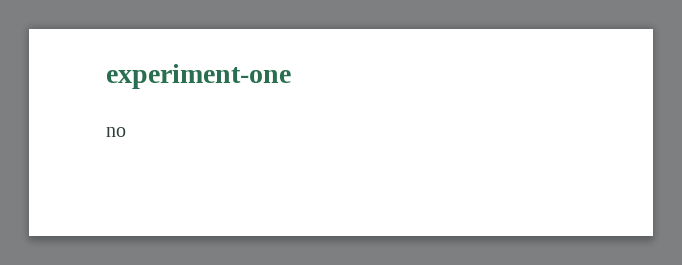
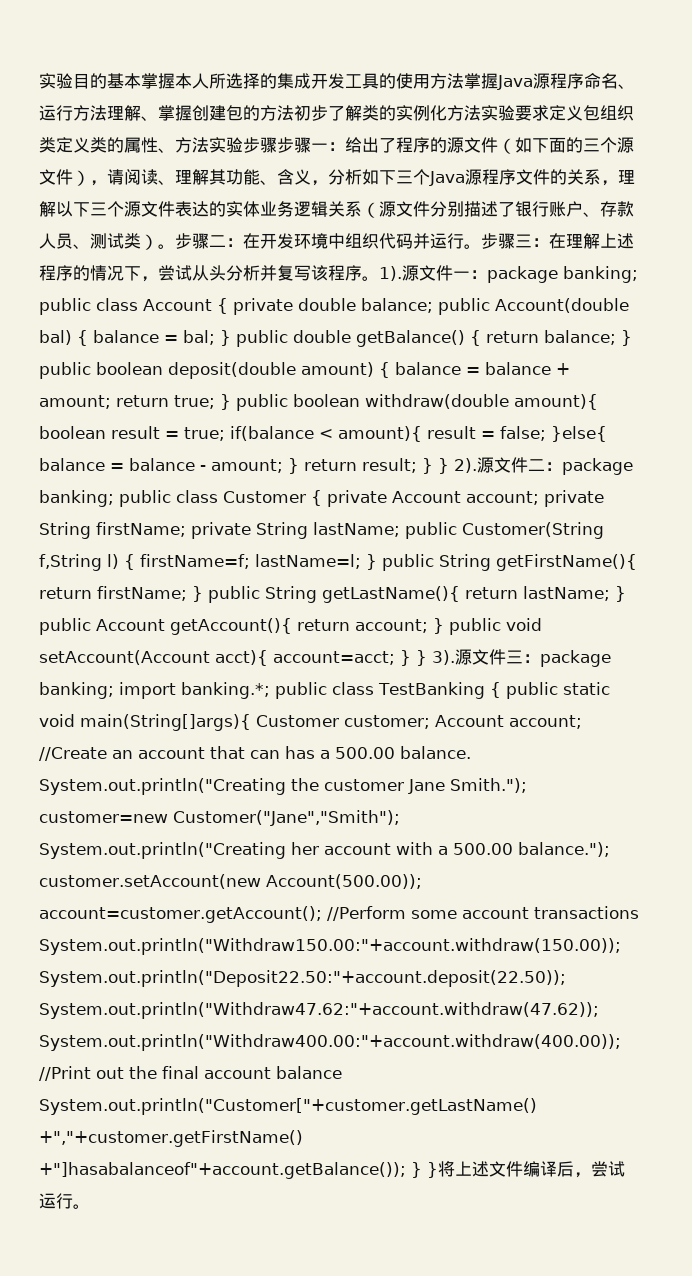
- experiment-one
- no
+ 实验目的基本掌握本人所选择的集成开发工具的使用方法掌握Java源程序命名、运行方法理解、掌握创建包的方法初步了解类的实例化方法实验要求定义包组织类定义类的属性、方法实验步骤步骤一：给出了程序的源文件（如下面的三个源文件），请阅读、理解其功能、含义，分析如下三个Java源程序文件的关系，理解以下三个源文件表达的实体业务逻辑关系（源文件分别描述了银行账户、存款人员、测试类）。步骤二：在开发环境中组织代码并运行。步骤三：在理解上述程序的情况下，尝试从头分析并复写该程序。1).源文件一：package banking; public class Account { private double balance; public Account(double bal) { balance = bal; } public double getBalance() { return balance; } public boolean deposit(double amount) { balance = balance + amount; return true; } public boolean withdraw(double amount){ boolean result = true; if(balance < amount){ result = false; }else{ balance = balance - amount; } return result; } } 2).源文件二：package banking; public class Customer { private Account account; private String firstName; private String lastName; public Customer(String f,String l) { firstName=f; lastName=l; } public String getFirstName(){ return firstName; } public String getLastName(){ return lastName; } public Account getAccount(){ return account; } public void setAccount(Account acct){ account=acct; } } 3).源文件三：package banking; import banking.*; public class TestBanking { public static void main(String[]args){ Customer customer; Account account; //Create an account that can has a 500.00 balance. System.out.println("Creating the customer Jane Smith."); customer=new Customer("Jane","Smith"); System.out.println("Creating her account with a 500.00 balance."); customer.setAccount(new Account(500.00)); account=customer.getAccount(); //Perform some account transactions System.out.println("Withdraw150.00:"+account.withdraw(150.00)); System.out.println("Deposit22.50:"+account.deposit(22.50)); System.out.println("Withdraw47.62:"+account.withdraw(47.62)); System.out.println("Withdraw400.00:"+account.withdraw(400.00)); //Print out the final account balance System.out.println("Customer["+customer.getLastName() +","+customer.getFirstName() +"]hasabalanceof"+account.getBalance()); } }将上述文件编译后，尝试运行。

